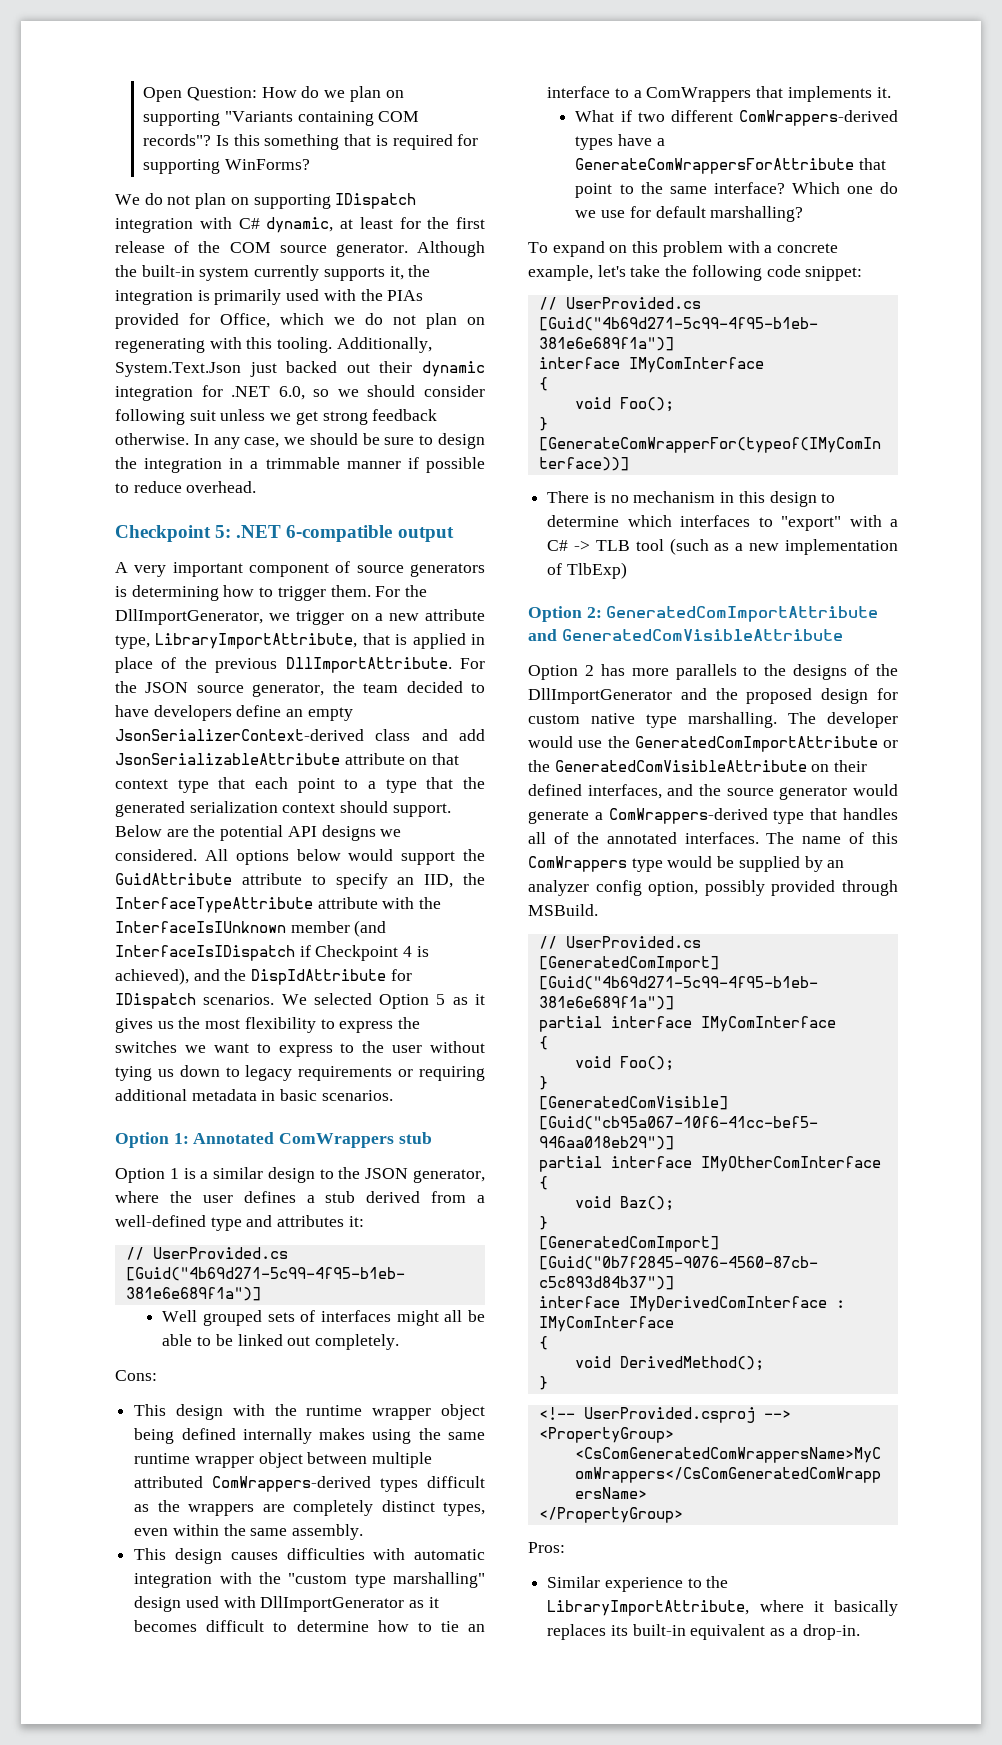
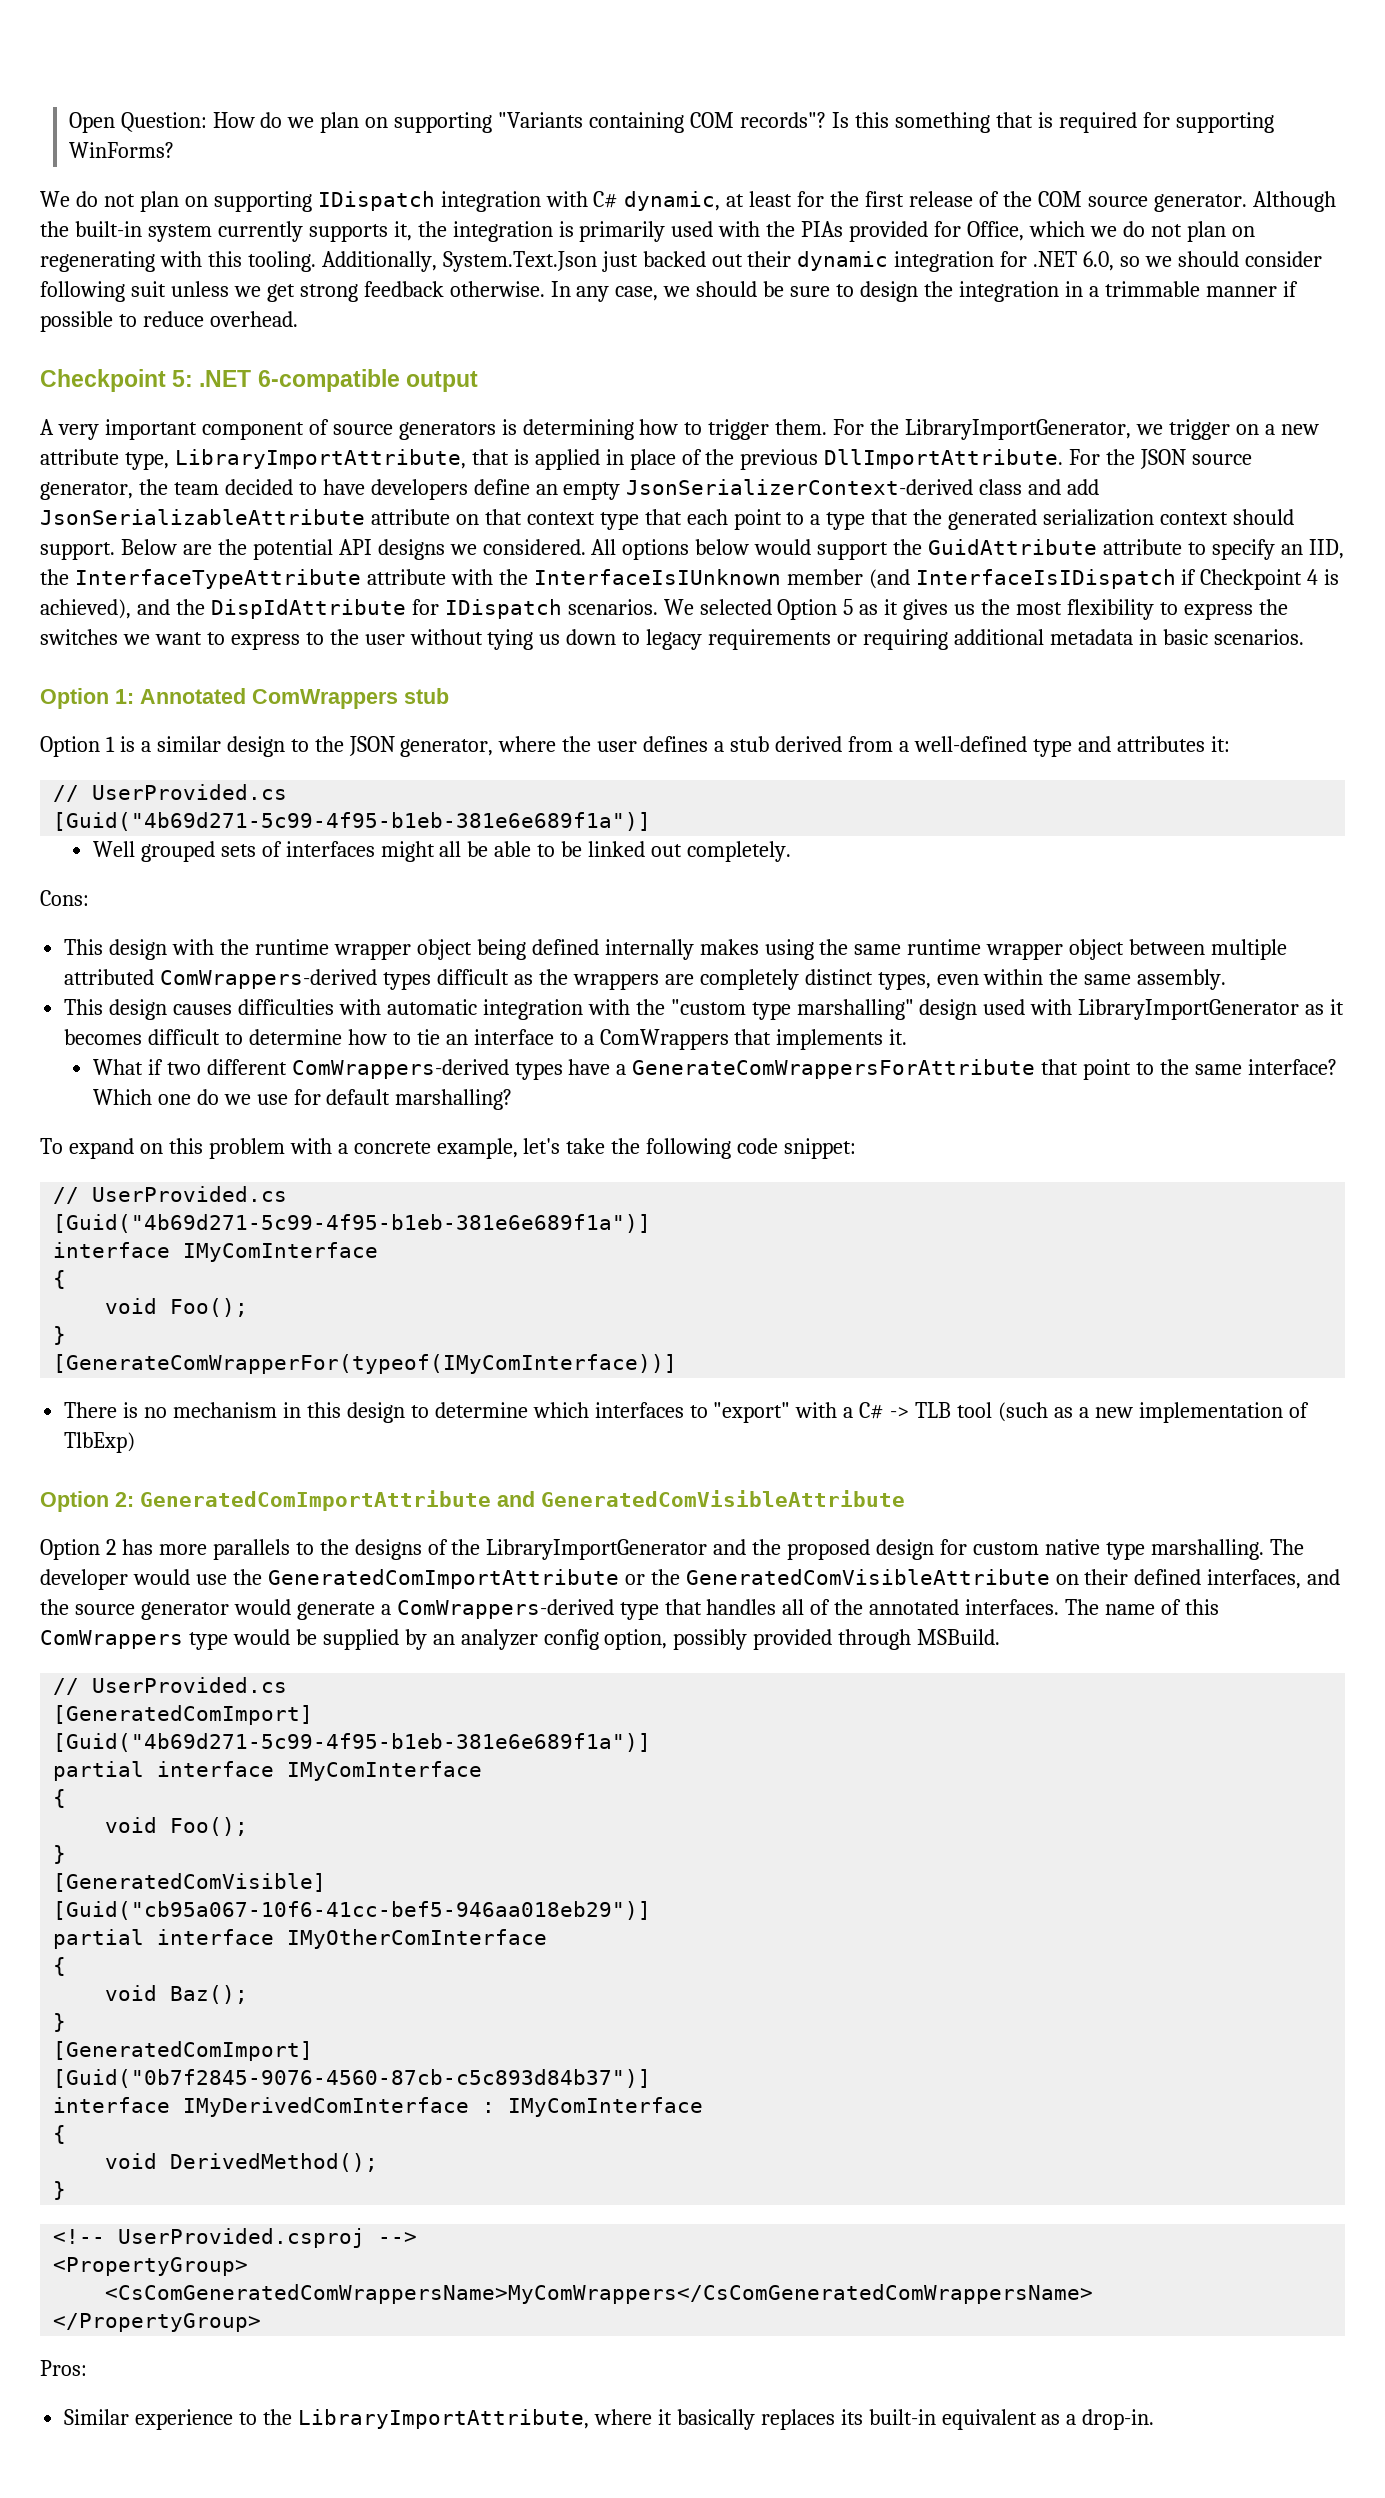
- For the DllImportGenerator, we trigger on a new attribute type, LibraryImportAttribute, that is applied in place of the previous DllImportAttribute.
+ For the LibraryImportGenerator, we trigger on a new attribute type, LibraryImportAttribute, that is applied in place of the previous DllImportAttribute.
- This design causes difficulties with automatic integration with the "custom type marshalling" design used with DllImportGenerator as it becomes difficult to determine how to tie an interface to a ComWrappers that implements it.
+ This design causes difficulties with automatic integration with the "custom type marshalling" design used with LibraryImportGenerator as it becomes difficult to determine how to tie an interface to a ComWrappers that implements it.
- Option 2 has more parallels to the designs of the DllImportGenerator and the proposed design for custom native type marshalling.
+ Option 2 has more parallels to the designs of the LibraryImportGenerator and the proposed design for custom native type marshalling.

